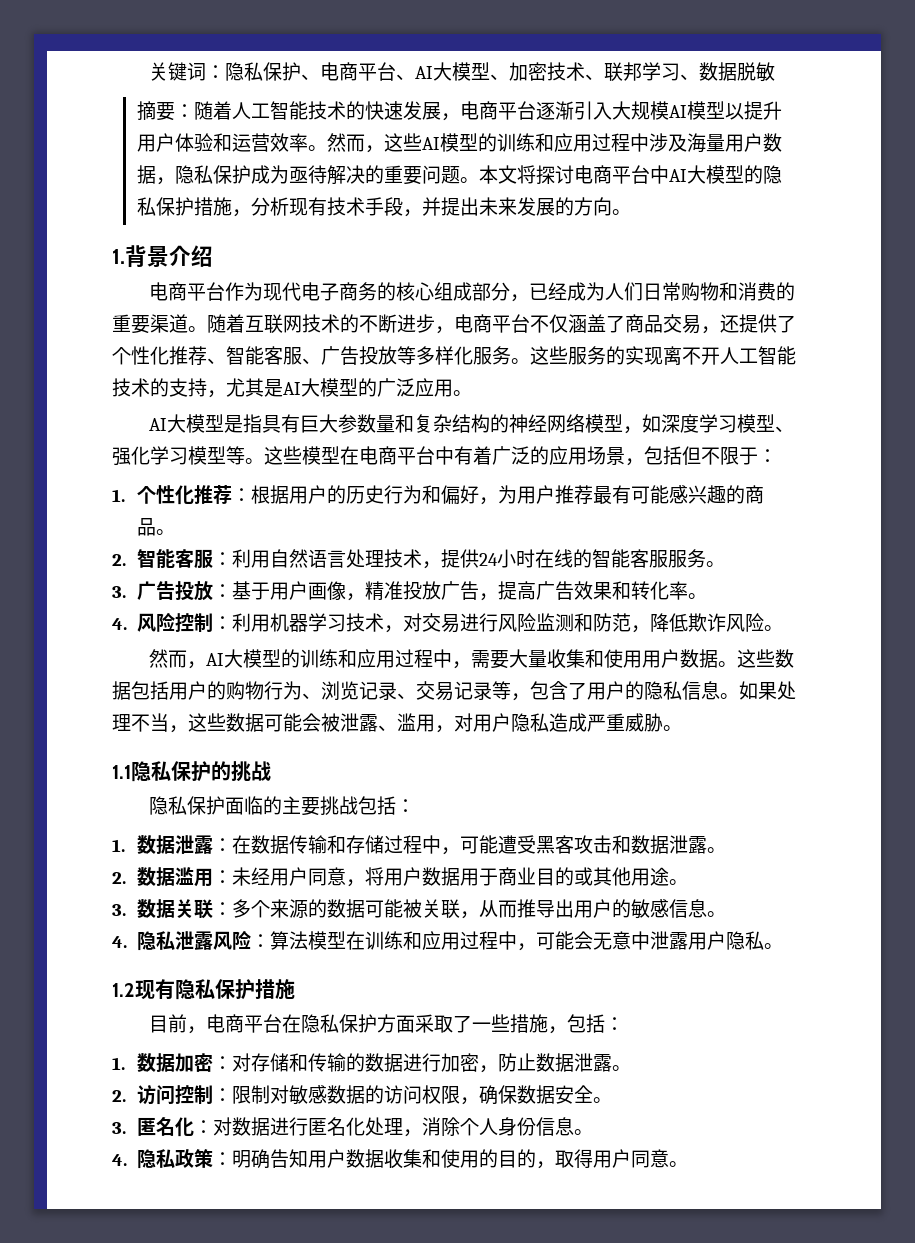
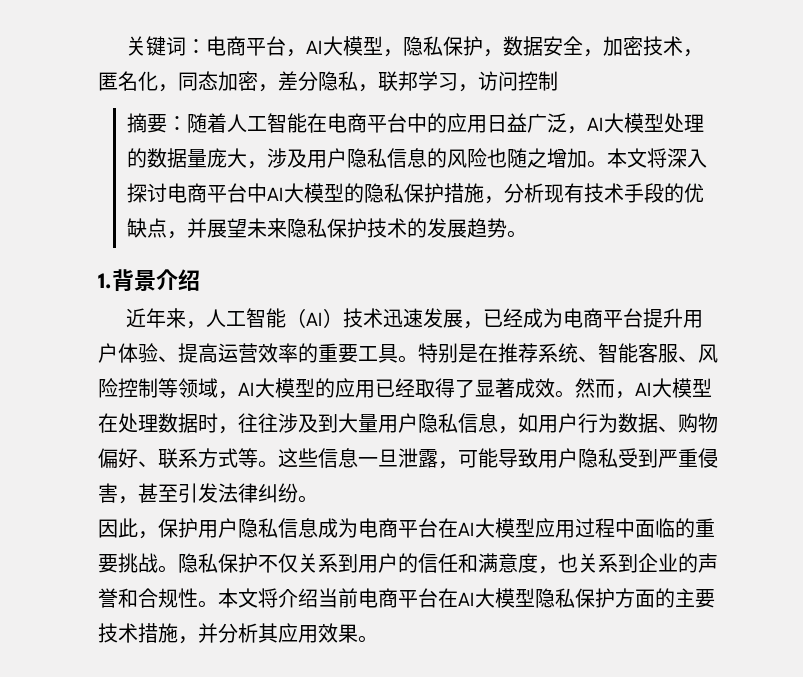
- 关键词：隐私保护、电商平台、AI大模型、加密技术、联邦学习、数据脱敏
+ 关键词：电商平台，AI大模型，隐私保护，数据安全，加密技术，匿名化，同态加密，差分隐私，联邦学习，访问控制
- 摘要：随着人工智能技术的快速发展，电商平台逐渐引入大规模AI模型以提升用户体验和运营效率。然而，这些AI模型的训练和应用过程中涉及海量用户数据，隐私保护成为亟待解决的重要问题。本文将探讨电商平台中AI大模型的隐私保护措施，分析现有技术手段，并提出未来发展的方向。
+ 摘要：随着人工智能在电商平台中的应用日益广泛，AI大模型处理的数据量庞大，涉及用户隐私信息的风险也随之增加。本文将深入探讨电商平台中AI大模型的隐私保护措施，分析现有技术手段的优缺点，并展望未来隐私保护技术的发展趋势。
  1.背景介绍
- 电商平台作为现代电子商务的核心组成部分，已经成为人们日常购物和消费的重要渠道。随着互联网技术的不断进步，电商平台不仅涵盖了商品交易，还提供了个性化推荐、智能客服、广告投放等多样化服务。这些服务的实现离不开人工智能技术的支持，尤其是AI大模型的广泛应用。
- AI大模型是指具有巨大参数量和复杂结构的神经网络模型，如深度学习模型、强化学习模型等。这些模型在电商平台中有着广泛的应用场景，包括但不限于：
- 1.个性化推荐：根据用户的历史行为和偏好，为用户推荐最有可能感兴趣的商品。
- 2.智能客服：利用自然语言处理技术，提供24小时在线的智能客服服务。
- 3.广告投放：基于用户画像，精准投放广告，提高广告效果和转化率。
- 4.风险控制：利用机器学习技术，对交易进行风险监测和防范，降低欺诈风险。
- 然而，AI大模型的训练和应用过程中，需要大量收集和使用用户数据。这些数据包括用户的购物行为、浏览记录、交易记录等，包含了用户的隐私信息。如果处理不当，这些数据可能会被泄露、滥用，对用户隐私造成严重威胁。
- 1.1隐私保护的挑战
- 隐私保护面临的主要挑战包括：
- 1.数据泄露：在数据传输和存储过程中，可能遭受黑客攻击和数据泄露。
- 2.数据滥用：未经用户同意，将用户数据用于商业目的或其他用途。
- 3.数据关联：多个来源的数据可能被关联，从而推导出用户的敏感信息。
- 4.隐私泄露风险：算法模型在训练和应用过程中，可能会无意中泄露用户隐私。
- 1.2现有隐私保护措施
- 目前，电商平台在隐私保护方面采取了一些措施，包括：
- 1.数据加密：对存储和传输的数据进行加密，防止数据泄露。
- 2.访问控制：限制对敏感数据的访问权限，确保数据安全。
- 3.匿名化：对数据进行匿名化处理，消除个人身份信息。
- 4.隐私政策：明确告知用户数据收集和使用的目的，取得用户同意。
+ 近年来，人工智能（AI）技术迅速发展，已经成为电商平台提升用户体验、提高运营效率的重要工具。特别是在推荐系统、智能客服、风险控制等领域，AI大模型的应用已经取得了显著成效。然而，AI大模型在处理数据时，往往涉及到大量用户隐私信息，如用户行为数据、购物偏好、联系方式等。这些信息一旦泄露，可能导致用户隐私受到严重侵害，甚至引发法律纠纷。
+ 因此，保护用户隐私信息成为电商平台在AI大模型应用过程中面临的重要挑战。隐私保护不仅关系到用户的信任和满意度，也关系到企业的声誉和合规性。本文将介绍当前电商平台在AI大模型隐私保护方面的主要技术措施，并分析其应用效果。

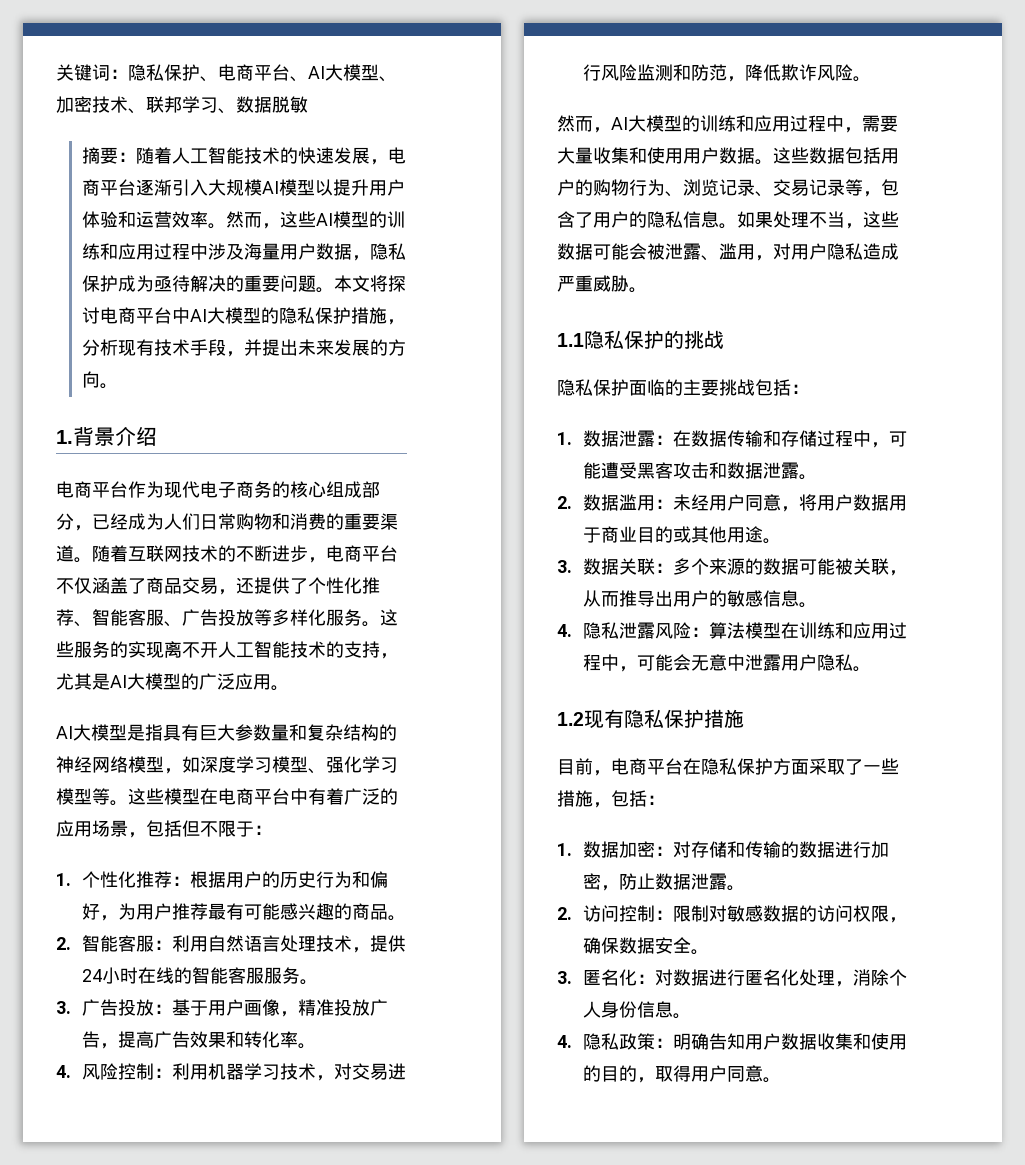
- 关键词：电商平台，AI大模型，隐私保护，数据安全，加密技术，匿名化，同态加密，差分隐私，联邦学习，访问控制
+ 关键词：隐私保护、电商平台、AI大模型、加密技术、联邦学习、数据脱敏
- 摘要：随着人工智能在电商平台中的应用日益广泛，AI大模型处理的数据量庞大，涉及用户隐私信息的风险也随之增加。本文将深入探讨电商平台中AI大模型的隐私保护措施，分析现有技术手段的优缺点，并展望未来隐私保护技术的发展趋势。
+ 摘要：随着人工智能技术的快速发展，电商平台逐渐引入大规模AI模型以提升用户体验和运营效率。然而，这些AI模型的训练和应用过程中涉及海量用户数据，隐私保护成为亟待解决的重要问题。本文将探讨电商平台中AI大模型的隐私保护措施，分析现有技术手段，并提出未来发展的方向。
  1.背景介绍
- 近年来，人工智能（AI）技术迅速发展，已经成为电商平台提升用户体验、提高运营效率的重要工具。特别是在推荐系统、智能客服、风险控制等领域，AI大模型的应用已经取得了显著成效。然而，AI大模型在处理数据时，往往涉及到大量用户隐私信息，如用户行为数据、购物偏好、联系方式等。这些信息一旦泄露，可能导致用户隐私受到严重侵害，甚至引发法律纠纷。
- 因此，保护用户隐私信息成为电商平台在AI大模型应用过程中面临的重要挑战。隐私保护不仅关系到用户的信任和满意度，也关系到企业的声誉和合规性。本文将介绍当前电商平台在AI大模型隐私保护方面的主要技术措施，并分析其应用效果。
+ 电商平台作为现代电子商务的核心组成部分，已经成为人们日常购物和消费的重要渠道。随着互联网技术的不断进步，电商平台不仅涵盖了商品交易，还提供了个性化推荐、智能客服、广告投放等多样化服务。这些服务的实现离不开人工智能技术的支持，尤其是AI大模型的广泛应用。
+ AI大模型是指具有巨大参数量和复杂结构的神经网络模型，如深度学习模型、强化学习模型等。这些模型在电商平台中有着广泛的应用场景，包括但不限于：
+ 1.个性化推荐：根据用户的历史行为和偏好，为用户推荐最有可能感兴趣的商品。
+ 2.智能客服：利用自然语言处理技术，提供24小时在线的智能客服服务。
+ 3.广告投放：基于用户画像，精准投放广告，提高广告效果和转化率。
+ 4.风险控制：利用机器学习技术，对交易进行风险监测和防范，降低欺诈风险。
+ 然而，AI大模型的训练和应用过程中，需要大量收集和使用用户数据。这些数据包括用户的购物行为、浏览记录、交易记录等，包含了用户的隐私信息。如果处理不当，这些数据可能会被泄露、滥用，对用户隐私造成严重威胁。
+ 1.1隐私保护的挑战
+ 隐私保护面临的主要挑战包括：
+ 1.数据泄露：在数据传输和存储过程中，可能遭受黑客攻击和数据泄露。
+ 2.数据滥用：未经用户同意，将用户数据用于商业目的或其他用途。
+ 3.数据关联：多个来源的数据可能被关联，从而推导出用户的敏感信息。
+ 4.隐私泄露风险：算法模型在训练和应用过程中，可能会无意中泄露用户隐私。
+ 1.2现有隐私保护措施
+ 目前，电商平台在隐私保护方面采取了一些措施，包括：
+ 1.数据加密：对存储和传输的数据进行加密，防止数据泄露。
+ 2.访问控制：限制对敏感数据的访问权限，确保数据安全。
+ 3.匿名化：对数据进行匿名化处理，消除个人身份信息。
+ 4.隐私政策：明确告知用户数据收集和使用的目的，取得用户同意。

